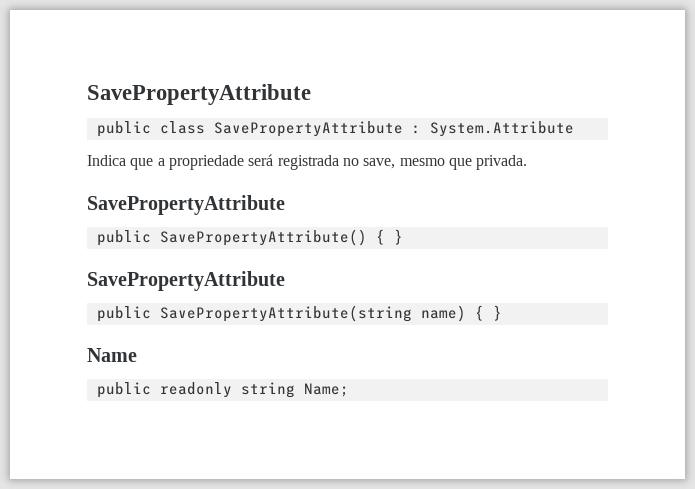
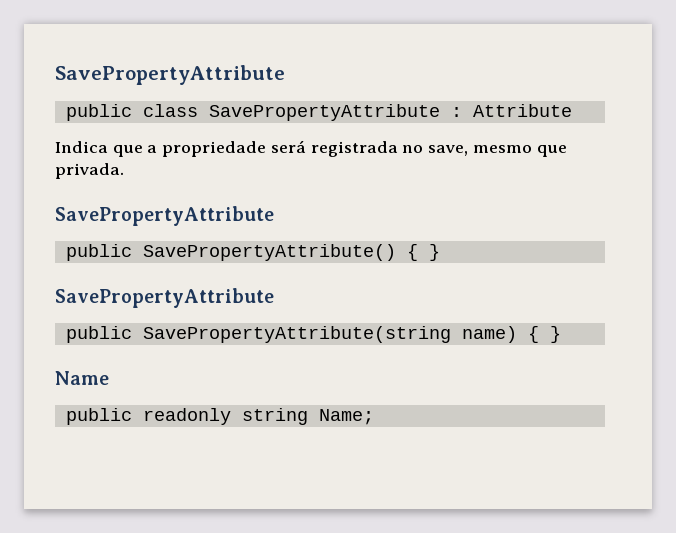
- public class SavePropertyAttribute : System.Attribute
+ public class SavePropertyAttribute : Attribute

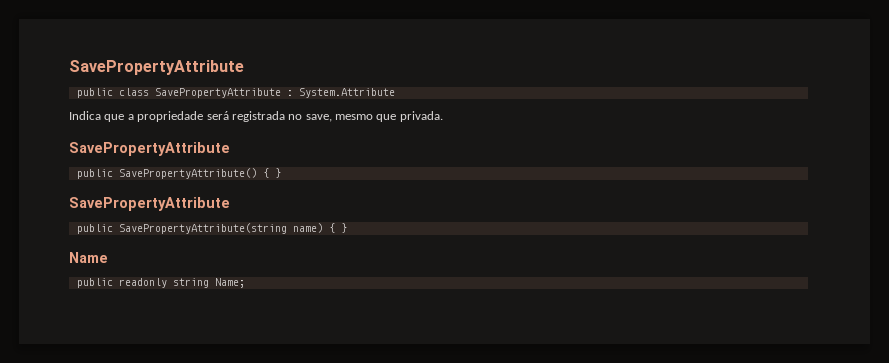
- public class SavePropertyAttribute : Attribute
+ public class SavePropertyAttribute : System.Attribute

